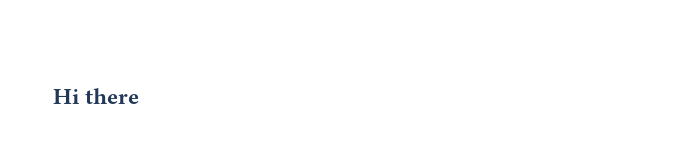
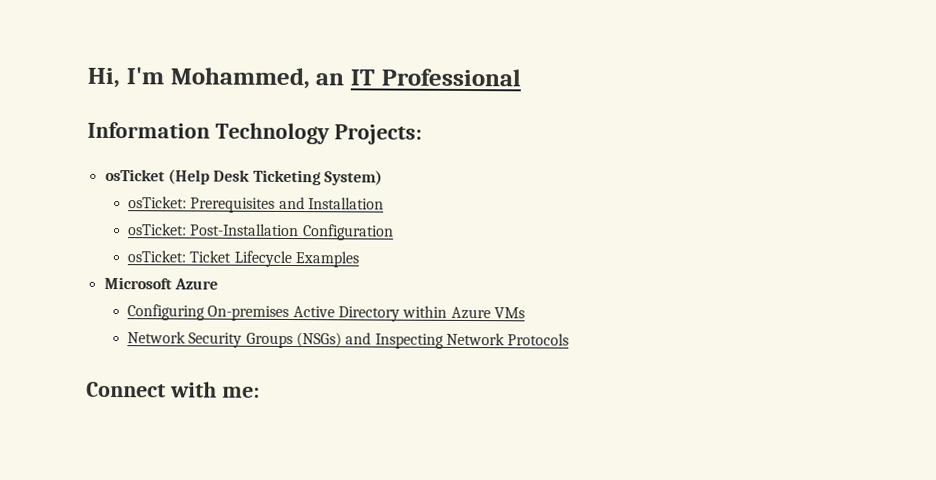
- Hi there
+ Hi, I'm Mohammed, an IT Professional
+ Information Technology Projects:
+ osTicket (Help Desk Ticketing System)
+ osTicket: Prerequisites and Installation
+ osTicket: Post-Installation Configuration
+ osTicket: Ticket Lifecycle Examples
+ Microsoft Azure
+ Configuring On-premises Active Directory within Azure VMs
+ Network Security Groups (NSGs) and Inspecting Network Protocols
+ Connect with me:

